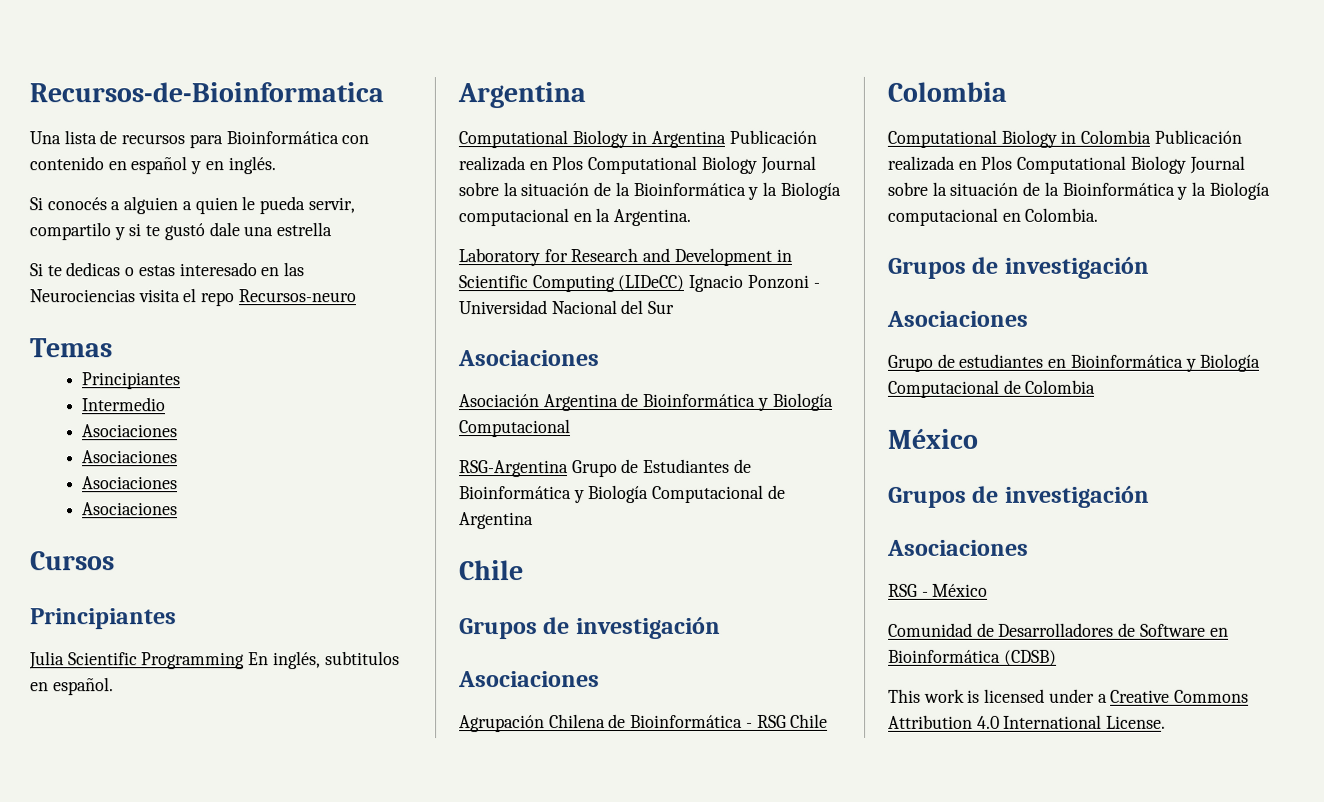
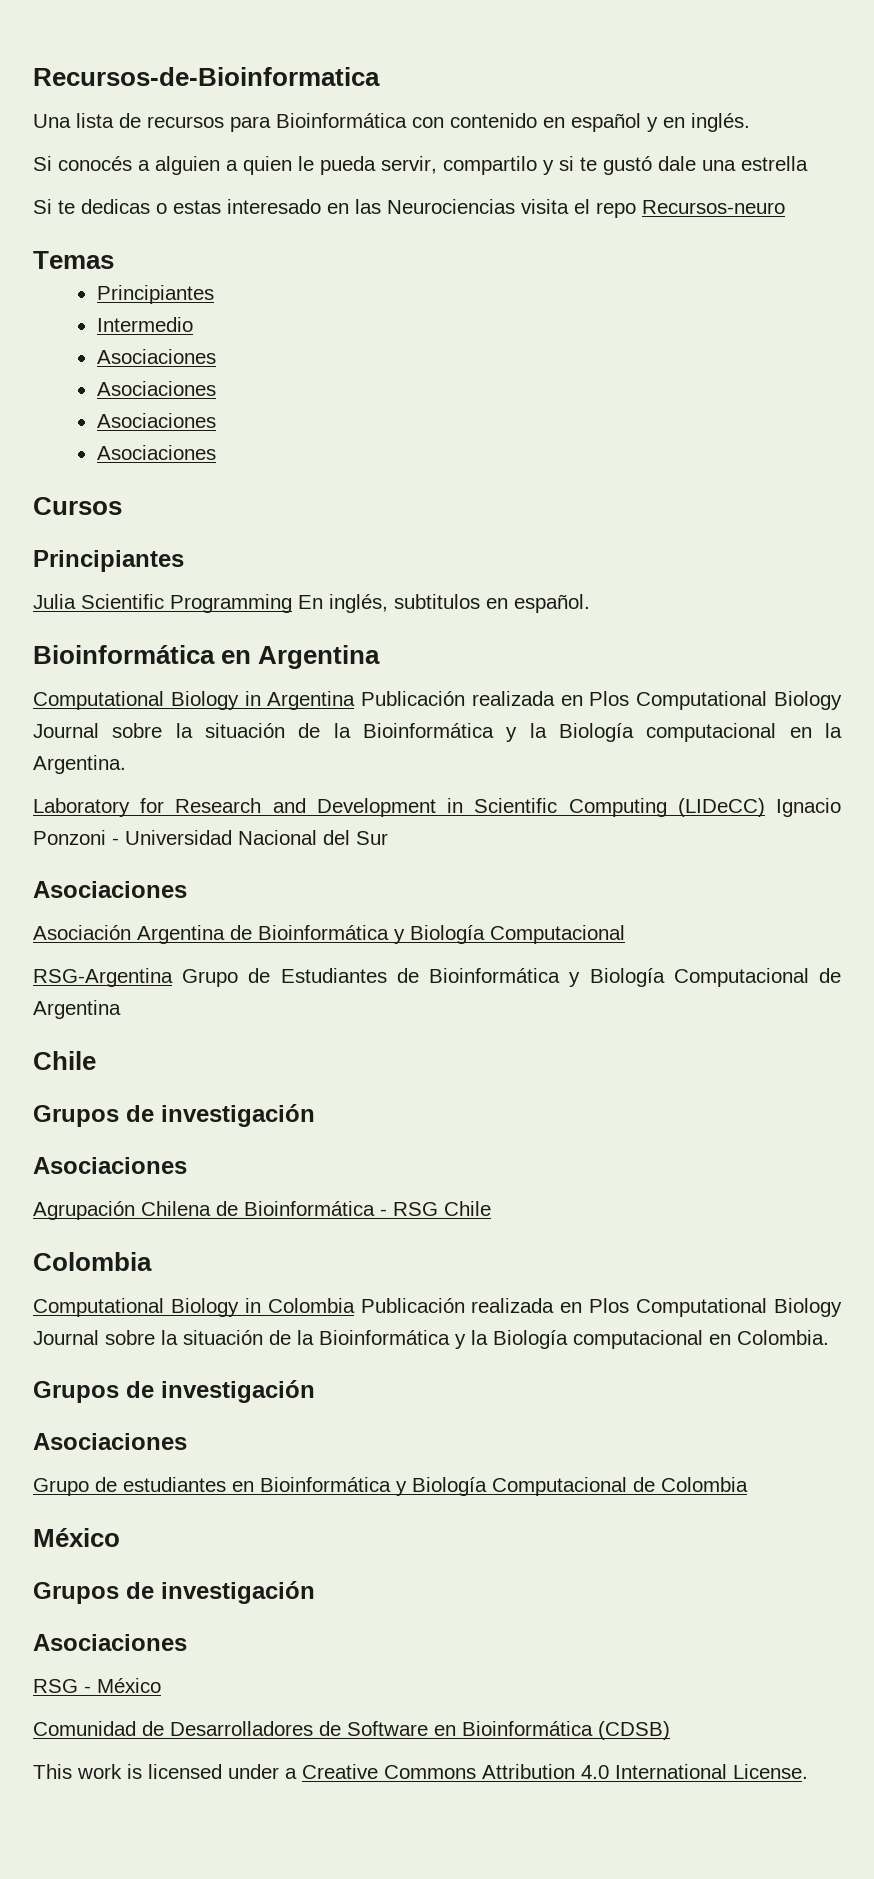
  Julia Scientific Programming En inglés, subtitulos en español.
- Argentina
+ Bioinformática en Argentina

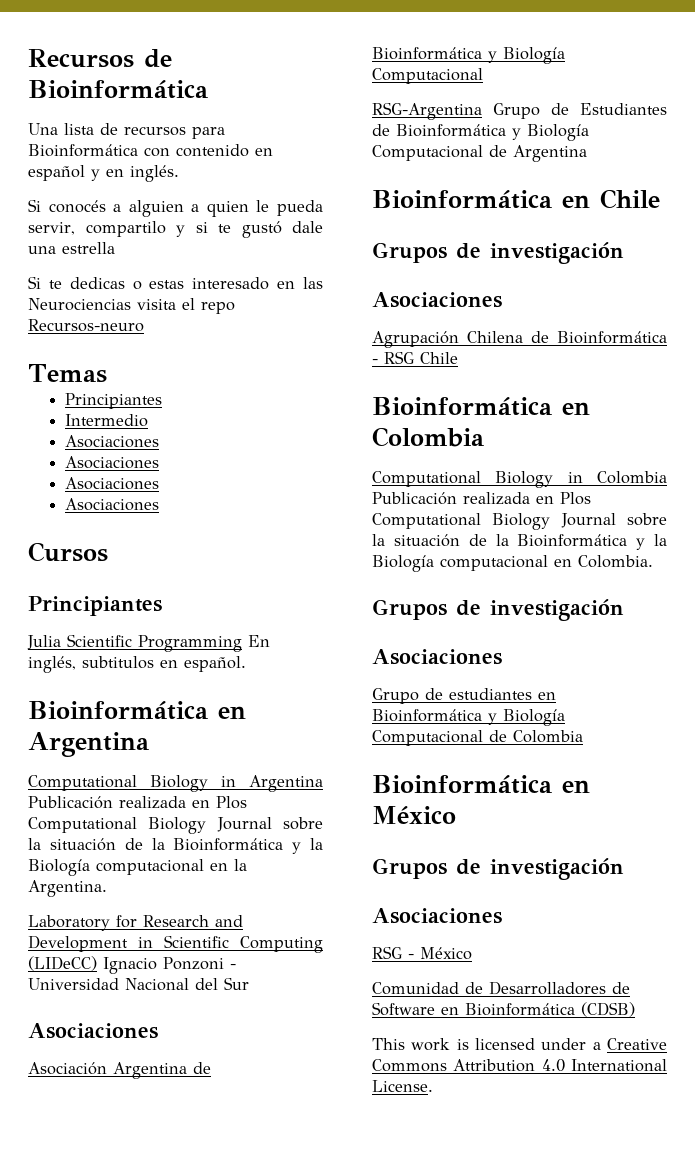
- Recursos-de-Bioinformatica
+ Recursos de Bioinformática
  RSG-Argentina Grupo de Estudiantes de Bioinformática y Biología Computacional de Argentina
- Chile
+ Bioinformática en Chile
  Agrupación Chilena de Bioinformática - RSG Chile
- Colombia
+ Bioinformática en Colombia
  Grupo de estudiantes en Bioinformática y Biología Computacional de Colombia
- México
+ Bioinformática en México

